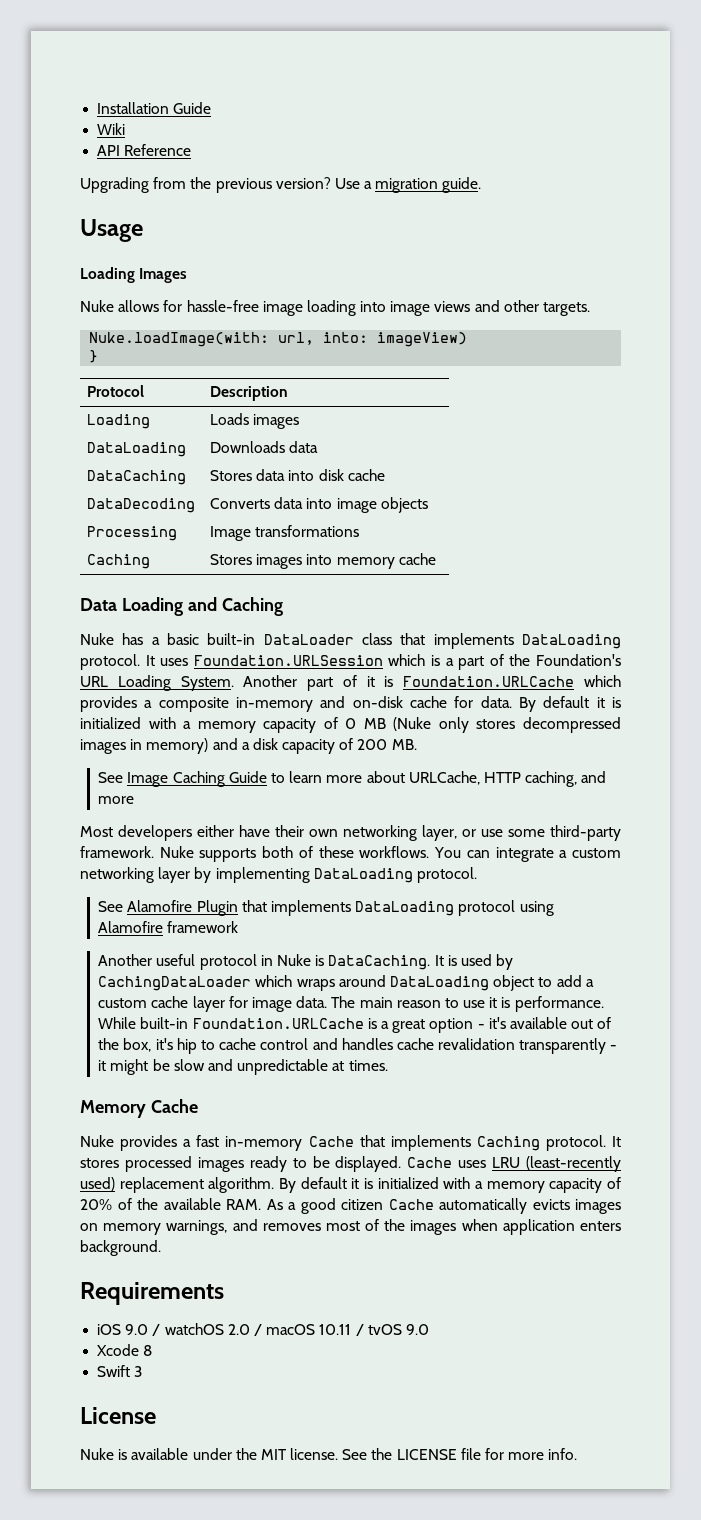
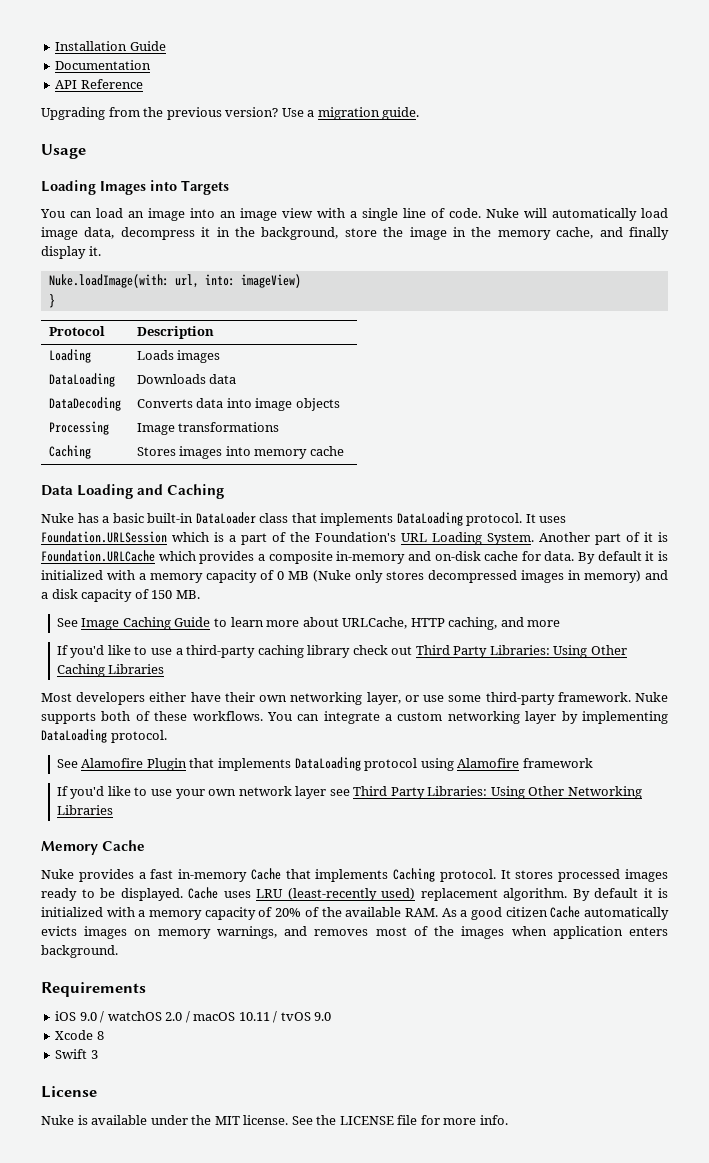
- Wiki
+ Documentation
- Loading Images
- Nuke allows for hassle-free image loading into image views and other targets.
+ Loading Images into Targets
+ You can load an image into an image view with a single line of code. Nuke will automatically load image data, decompress it in the background, store the image in the memory cache, and finally display it.
- DataCaching | Stores data into disk cache
- By default it is initialized with a memory capacity of 0 MB (Nuke only stores decompressed images in memory) and a disk capacity of 200 MB.
+ By default it is initialized with a memory capacity of 0 MB (Nuke only stores decompressed images in memory) and a disk capacity of 150 MB.
+ If you'd like to use a third-party caching library check out Third Party Libraries: Using Other Caching Libraries
- Another useful protocol in Nuke is DataCaching. It is used by CachingDataLoader which wraps around DataLoading object to add a custom cache layer for image data. The main reason to use it is performance. While built-in Foundation.URLCache is a great option - it's available out of the box, it's hip to cache control and handles cache revalidation transparently - it might be slow and unpredictable at times.
+ If you'd like to use your own network layer see Third Party Libraries: Using Other Networking Libraries

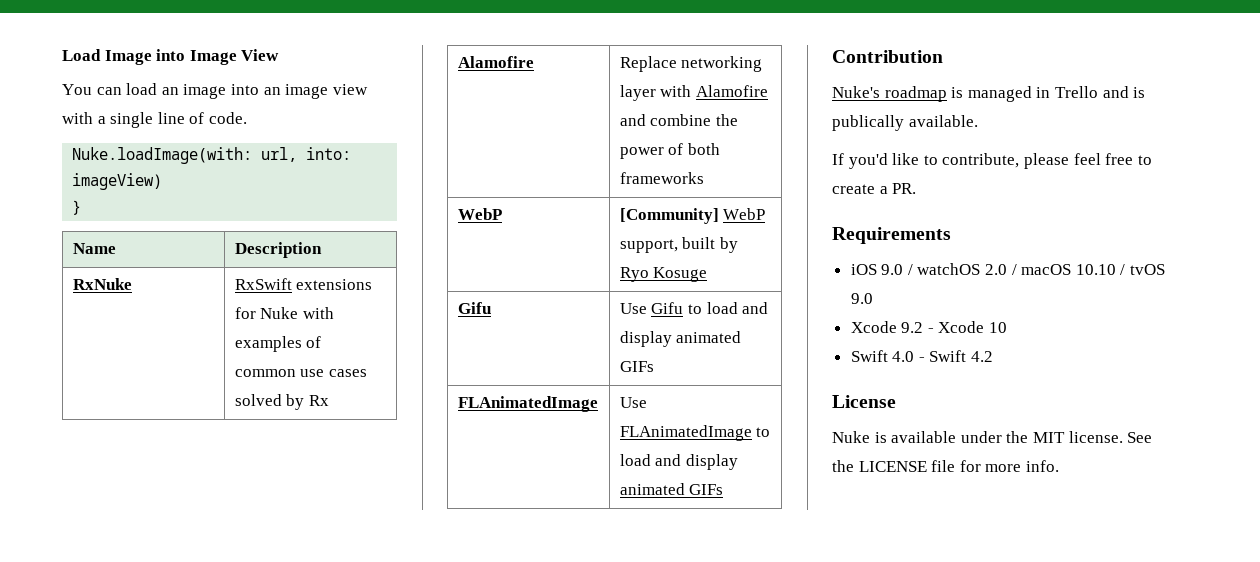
- Installation Guide
- Documentation
- API Reference
- Upgrading from the previous version? Use a migration guide.
- Usage
- Loading Images into Targets
+ Load Image into Image View
- Nuke will automatically load image data, decompress it in the background, store the image in the memory cache, and finally display it.
- Protocol | Description
+ Name | Description
- Loading | Loads images
- DataLoading | Downloads data
- DataDecoding | Converts data into image objects
- Processing | Image transformations
- Caching | Stores images into memory cache
- Data Loading and Caching
- Nuke has a basic built-in DataLoader class that implements DataLoading protocol. It uses Foundation.URLSession which is a part of the Foundation's URL Loading System. Another part of it is Foundation.URLCache which provides a composite in-memory and on-disk cache for data. By default it is initialized with a memory capacity of 0 MB (Nuke only stores decompressed images in memory) and a disk capacity of 150 MB.
- See Image Caching Guide to learn more about URLCache, HTTP caching, and more
- If you'd like to use a third-party caching library check out Third Party Libraries: Using Other Caching Libraries
- Most developers either have their own networking layer, or use some third-party framework. Nuke supports both of these workflows. You can integrate a custom networking layer by implementing DataLoading protocol.
- See Alamofire Plugin that implements DataLoading protocol using Alamofire framework
- If you'd like to use your own network layer see Third Party Libraries: Using Other Networking Libraries
- Memory Cache
- Nuke provides a fast in-memory Cache that implements Caching protocol. It stores processed images ready to be displayed. Cache uses LRU (least-recently used) replacement algorithm. By default it is initialized with a memory capacity of 20% of the available RAM. As a good citizen Cache automatically evicts images on memory warnings, and removes most of the images when application enters background.
+ RxNuke | RxSwift extensions for Nuke with examples of common use cases solved by Rx
+ Alamofire | Replace networking layer with Alamofire and combine the power of both frameworks
+ WebP | [Community] WebP support, built by Ryo Kosuge
+ Gifu | Use Gifu to load and display animated GIFs
+ FLAnimatedImage | Use FLAnimatedImage to load and display animated GIFs
+ Contribution
+ Nuke's roadmap is managed in Trello and is publically available.
+ If you'd like to contribute, please feel free to create a PR.
- iOS 9.0 / watchOS 2.0 / macOS 10.11 / tvOS 9.0
+ iOS 9.0 / watchOS 2.0 / macOS 10.10 / tvOS 9.0
- Xcode 8
- Swift 3
+ Xcode 9.2 - Xcode 10
+ Swift 4.0 - Swift 4.2

